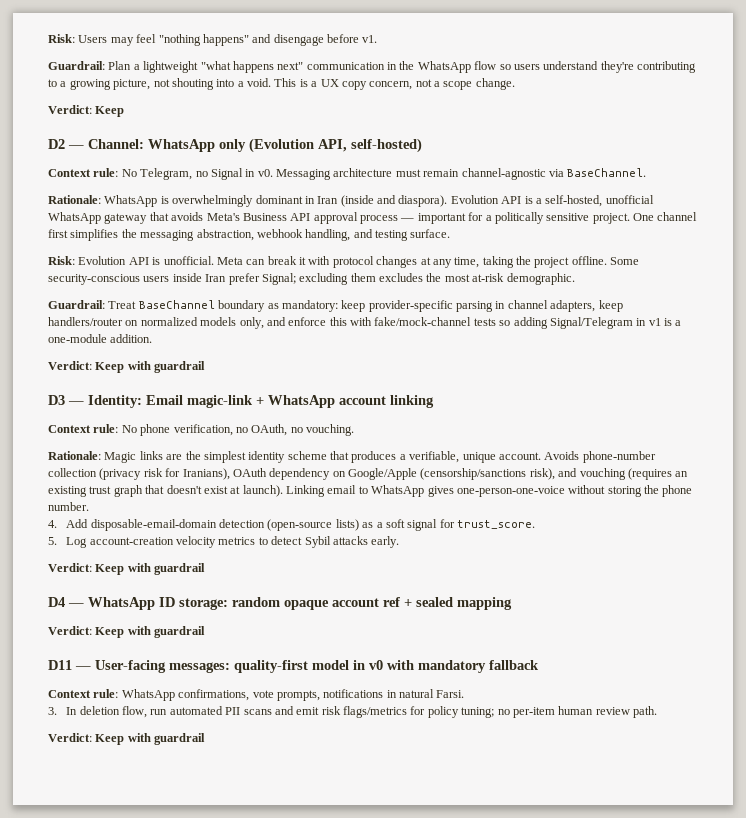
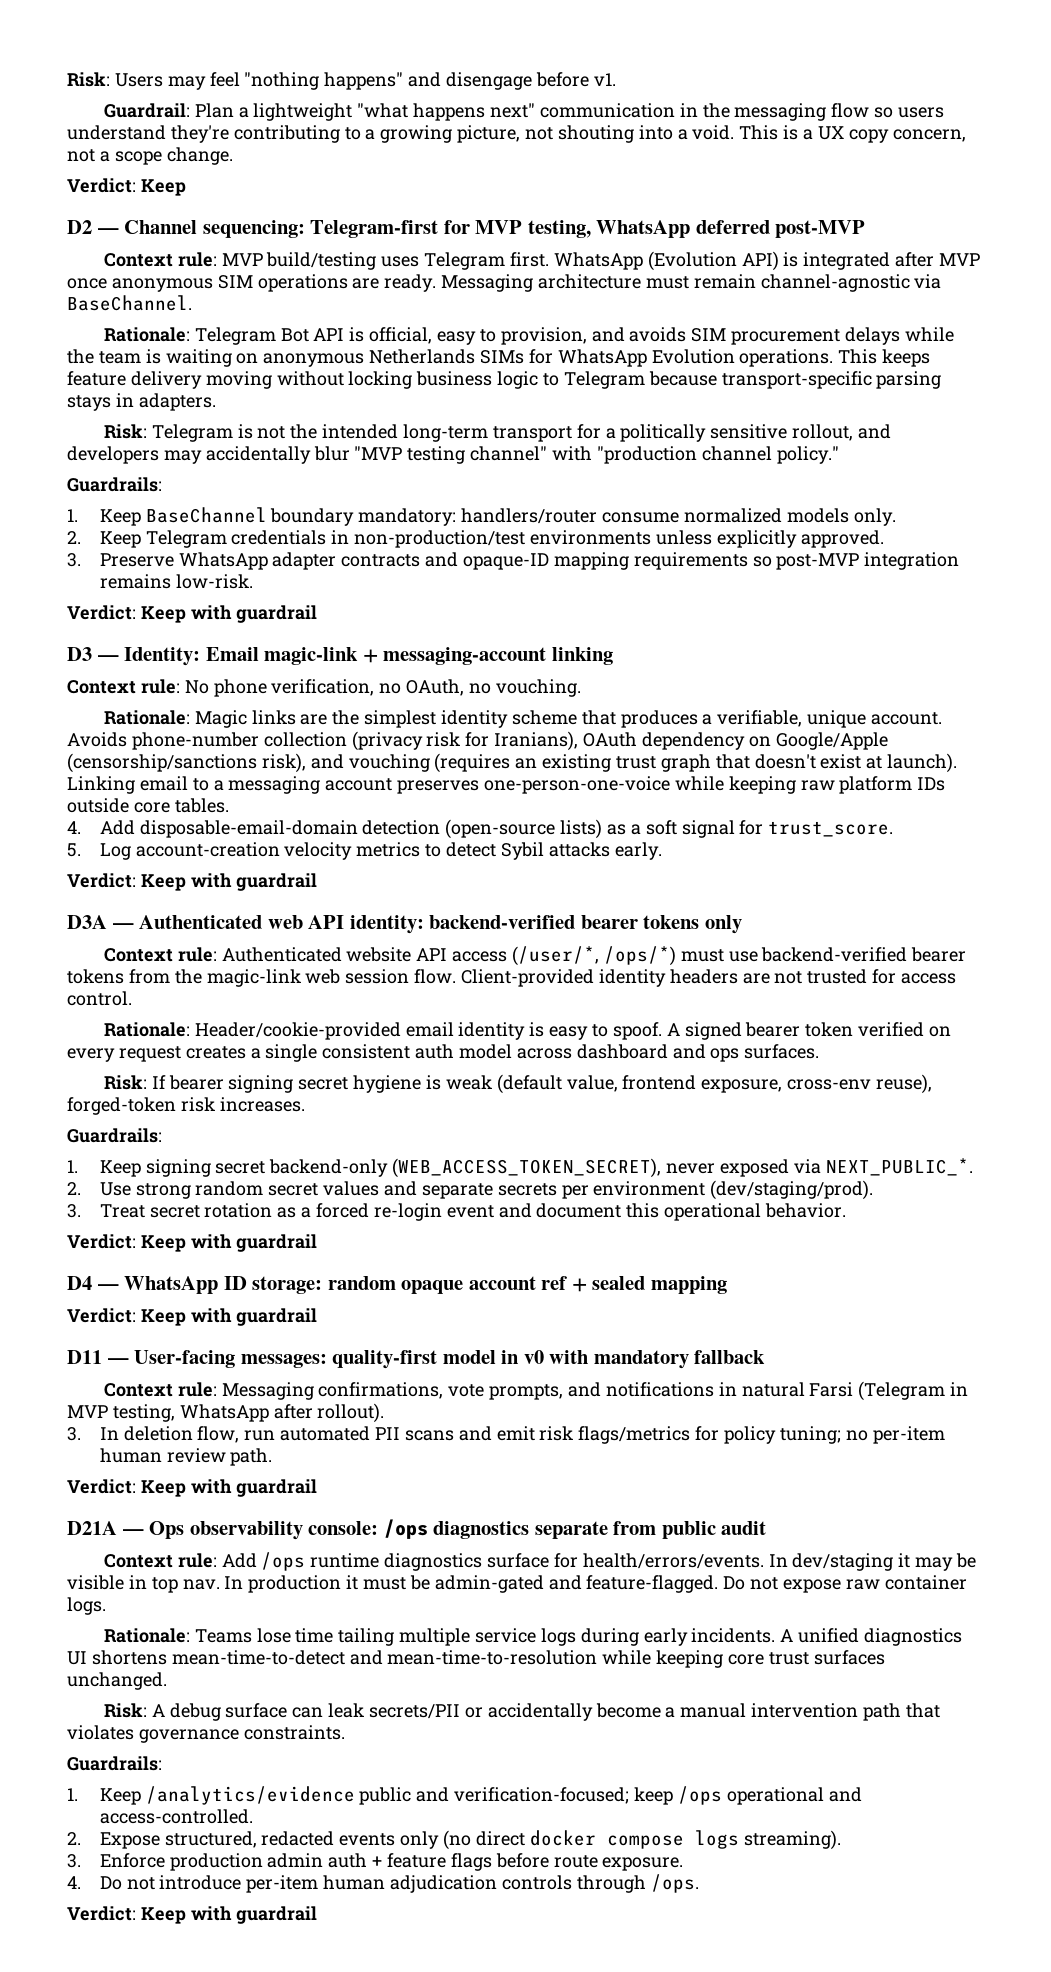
- Guardrail: Plan a lightweight "what happens next" communication in the WhatsApp flow so users understand they're contributing to a growing picture, not shouting into a void.
+ Guardrail: Plan a lightweight "what happens next" communication in the messaging flow so users understand they're contributing to a growing picture, not shouting into a void.
- D2 — Channel: WhatsApp only (Evolution API, self-hosted)
- Context rule: No Telegram, no Signal in v0.
+ D2 — Channel sequencing: Telegram-first for MVP testing, WhatsApp deferred post-MVP
+ Context rule: MVP build/testing uses Telegram first. WhatsApp (Evolution API) is integrated after MVP once anonymous SIM operations are ready.
- Rationale: WhatsApp is overwhelmingly dominant in Iran (inside and diaspora). Evolution API is a self-hosted, unofficial WhatsApp gateway that avoids Meta's Business API approval process — important for a politically sensitive project. One channel first simplifies the messaging abstraction, webhook handling, and testing surface.
- Risk: Evolution API is unofficial. Meta can break it with protocol changes at any time, taking the project offline. Some security-conscious users inside Iran prefer Signal; excluding them excludes the most at-risk demographic.
- Guardrail: Treat BaseChannel boundary as mandatory: keep provider-specific parsing in channel adapters, keep handlers/router on normalized models only, and enforce this with fake/mock-channel tests so adding Signal/Telegram in v1 is a one-module addition.
+ Rationale: Telegram Bot API is official, easy to provision, and avoids SIM procurement delays while the team is waiting on anonymous Netherlands SIMs for WhatsApp Evolution operations. This keeps feature delivery moving without locking business logic to Telegram because transport-specific parsing stays in adapters.
+ Risk: Telegram is not the intended long-term transport for a politically sensitive rollout, and developers may accidentally blur "MVP testing channel" with "production channel policy."
+ Guardrails:
+ 1. Keep BaseChannel boundary mandatory: handlers/router consume normalized models only.
+ 2. Keep Telegram credentials in non-production/test environments unless explicitly approved.
+ 3. Preserve WhatsApp adapter contracts and opaque-ID mapping requirements so post-MVP integration remains low-risk.
- D3 — Identity: Email magic-link + WhatsApp account linking
+ D3 — Identity: Email magic-link + messaging-account linking
- Linking email to WhatsApp gives one-person-one-voice without storing the phone number.
+ Linking email to a messaging account preserves one-person-one-voice while keeping raw platform IDs outside core tables.
+ D3A — Authenticated web API identity: backend-verified bearer tokens only
+ Context rule: Authenticated website API access (/user/*, /ops/*) must use backend-verified bearer tokens from the magic-link web session flow. Client-provided identity headers are not trusted for access control.
+ Rationale: Header/cookie-provided email identity is easy to spoof. A signed bearer token verified on every request creates a single consistent auth model across dashboard and ops surfaces.
+ Risk: If bearer signing secret hygiene is weak (default value, frontend exposure, cross-env reuse), forged-token risk increases.
+ Guardrails:
+ 1. Keep signing secret backend-only (WEB_ACCESS_TOKEN_SECRET), never exposed via NEXT_PUBLIC_*.
+ 2. Use strong random secret values and separate secrets per environment (dev/staging/prod).
+ 3. Treat secret rotation as a forced re-login event and document this operational behavior.
+ Verdict: Keep with guardrail
- Context rule: WhatsApp confirmations, vote prompts, notifications in natural Farsi.
+ Context rule: Messaging confirmations, vote prompts, and notifications in natural Farsi (Telegram in MVP testing, WhatsApp after rollout).
+ D21A — Ops observability console: /ops diagnostics separate from public audit
+ Context rule: Add /ops runtime diagnostics surface for health/errors/events. In dev/staging it may be visible in top nav. In production it must be admin-gated and feature-flagged. Do not expose raw container logs.
+ Rationale: Teams lose time tailing multiple service logs during early incidents. A unified diagnostics UI shortens mean-time-to-detect and mean-time-to-resolution while keeping core trust surfaces unchanged.
+ Risk: A debug surface can leak secrets/PII or accidentally become a manual intervention path that violates governance constraints.
+ Guardrails:
+ 1. Keep /analytics/evidence public and verification-focused; keep /ops operational and access-controlled.
+ 2. Expose structured, redacted events only (no direct docker compose logs streaming).
+ 3. Enforce production admin auth + feature flags before route exposure.
+ 4. Do not introduce per-item human adjudication controls through /ops.
+ Verdict: Keep with guardrail

